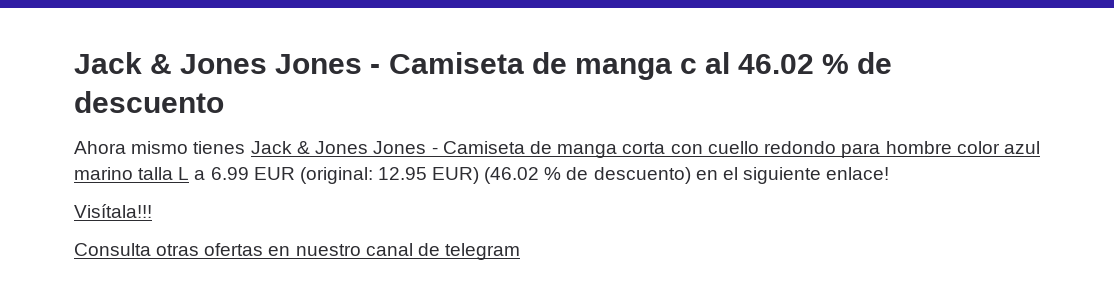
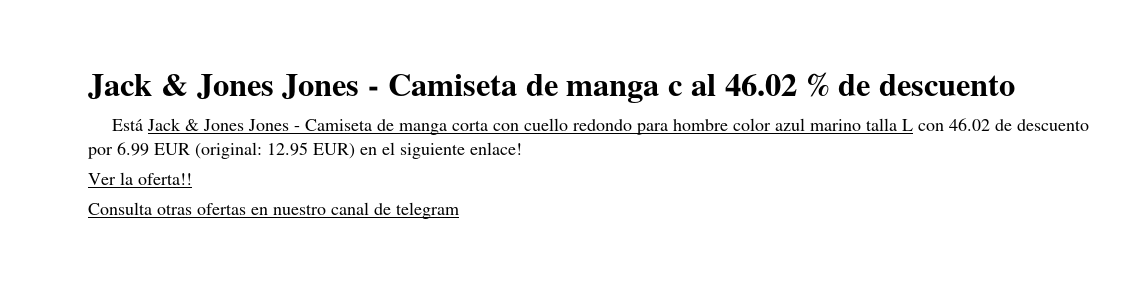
- Ahora mismo tienes Jack & Jones Jones - Camiseta de manga corta con cuello redondo para hombre color azul marino talla L a 6.99 EUR (original: 12.95 EUR) (46.02 % de descuento) en el siguiente enlace!
+ Está Jack & Jones Jones - Camiseta de manga corta con cuello redondo para hombre color azul marino talla L con 46.02 de descuento por 6.99 EUR (original: 12.95 EUR) en el siguiente enlace!
- Visítala!!!
+ Ver la oferta!!

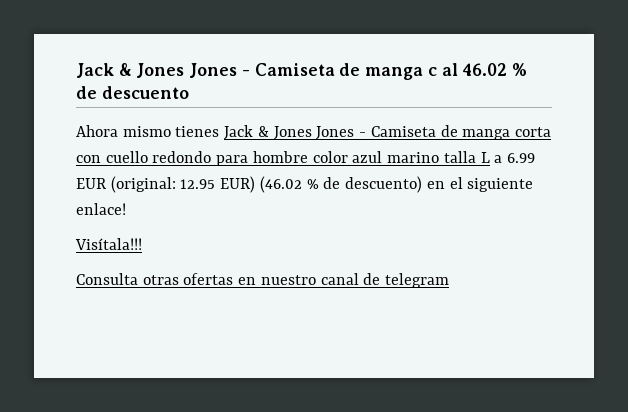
- Está Jack & Jones Jones - Camiseta de manga corta con cuello redondo para hombre color azul marino talla L con 46.02 de descuento por 6.99 EUR (original: 12.95 EUR) en el siguiente enlace!
+ Ahora mismo tienes Jack & Jones Jones - Camiseta de manga corta con cuello redondo para hombre color azul marino talla L a 6.99 EUR (original: 12.95 EUR) (46.02 % de descuento) en el siguiente enlace!
- Ver la oferta!!
+ Visítala!!!

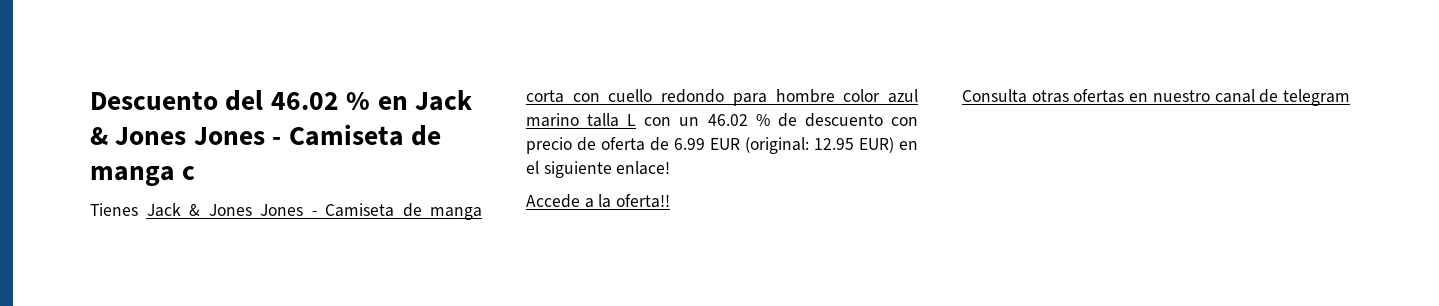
- Jack & Jones Jones - Camiseta de manga c al 46.02 % de descuento
- Ahora mismo tienes Jack & Jones Jones - Camiseta de manga corta con cuello redondo para hombre color azul marino talla L a 6.99 EUR (original: 12.95 EUR) (46.02 % de descuento) en el siguiente enlace!
+ Descuento del 46.02 % en Jack & Jones Jones - Camiseta de manga c
+ Tienes Jack & Jones Jones - Camiseta de manga corta con cuello redondo para hombre color azul marino talla L con un 46.02 % de descuento con precio de oferta de 6.99 EUR (original: 12.95 EUR) en el siguiente enlace!
- Visítala!!!
+ Accede a la oferta!!

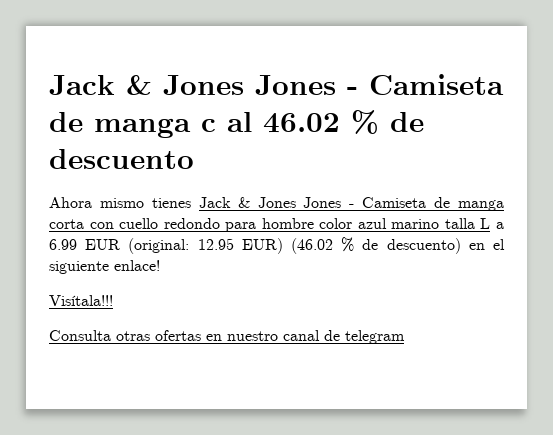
- Descuento del 46.02 % en Jack & Jones Jones - Camiseta de manga c
- Tienes Jack & Jones Jones - Camiseta de manga corta con cuello redondo para hombre color azul marino talla L con un 46.02 % de descuento con precio de oferta de 6.99 EUR (original: 12.95 EUR) en el siguiente enlace!
+ Jack & Jones Jones - Camiseta de manga c al 46.02 % de descuento
+ Ahora mismo tienes Jack & Jones Jones - Camiseta de manga corta con cuello redondo para hombre color azul marino talla L a 6.99 EUR (original: 12.95 EUR) (46.02 % de descuento) en el siguiente enlace!
- Accede a la oferta!!
+ Visítala!!!

